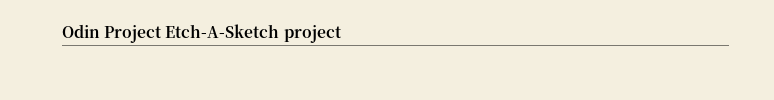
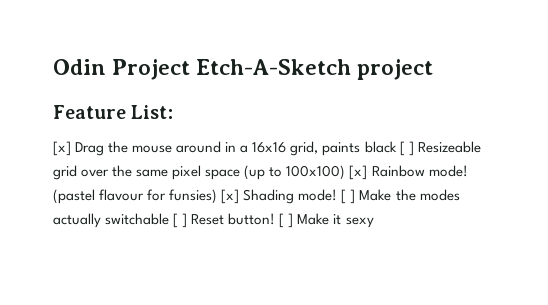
+ Feature List:
+ [x] Drag the mouse around in a 16x16 grid, paints black [ ] Resizeable grid over the same pixel space (up to 100x100) [x] Rainbow mode! (pastel flavour for funsies) [x] Shading mode! [ ] Make the modes actually switchable [ ] Reset button! [ ] Make it sexy

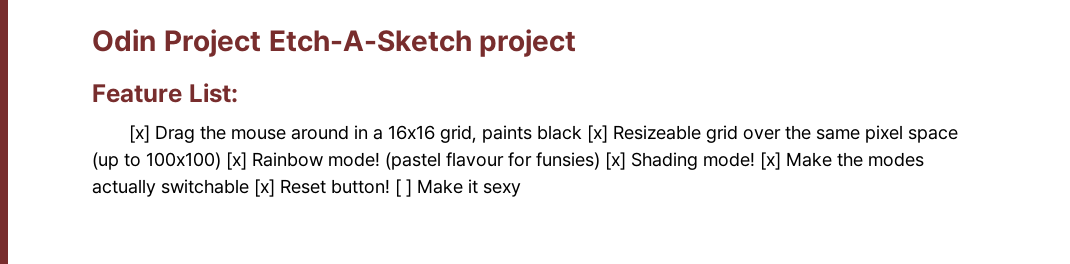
- [x] Drag the mouse around in a 16x16 grid, paints black [ ] Resizeable grid over the same pixel space (up to 100x100) [x] Rainbow mode!
+ [x] Drag the mouse around in a 16x16 grid, paints black [x] Resizeable grid over the same pixel space (up to 100x100) [x] Rainbow mode!
- [ ] Make the modes actually switchable [ ] Reset button!
+ [x] Make the modes actually switchable [x] Reset button!

